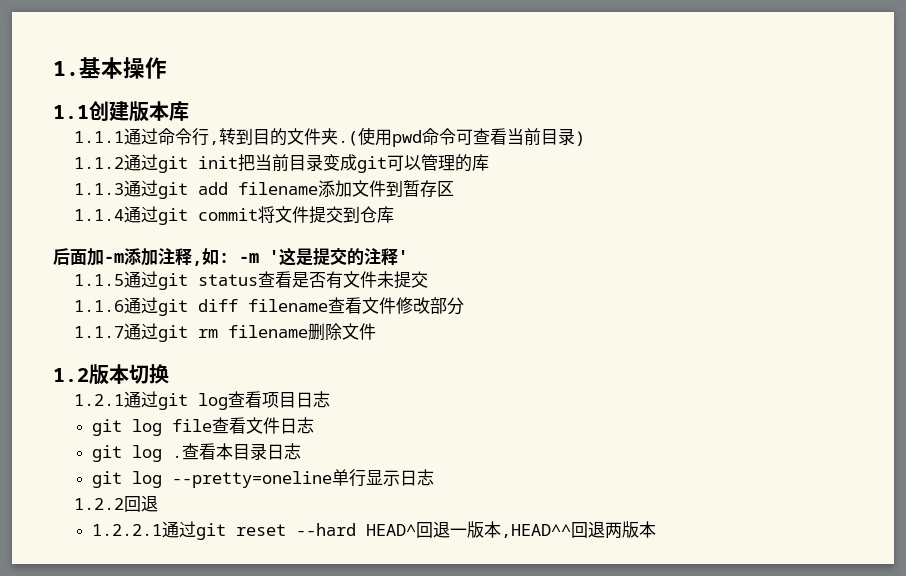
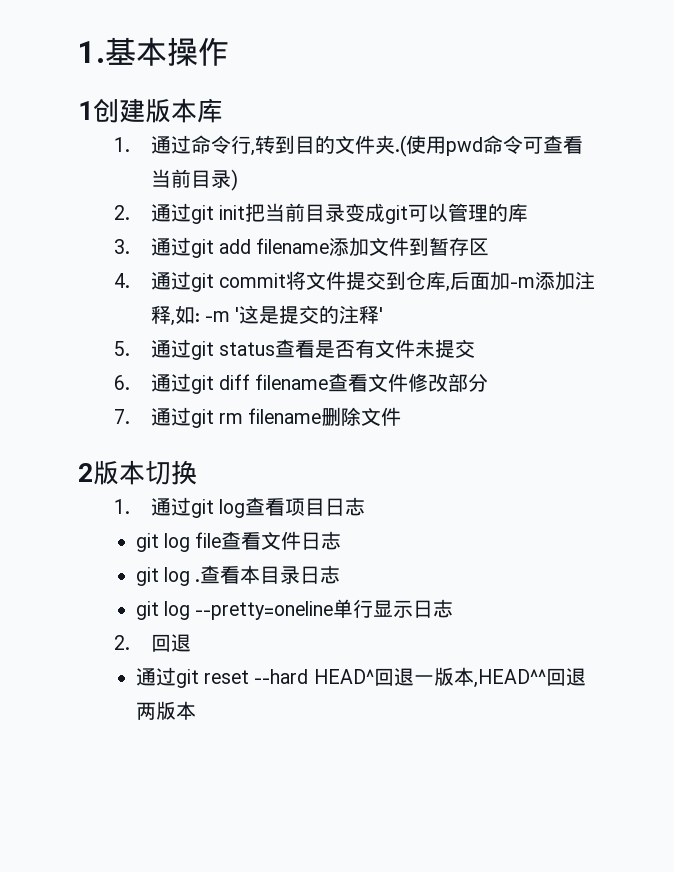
- 1.1创建版本库
+ 1创建版本库
- 1.1.1通过命令行,转到目的文件夹.(使用pwd命令可查看当前目录)
+ 1.通过命令行,转到目的文件夹.(使用pwd命令可查看当前目录)
- 1.1.2通过git init把当前目录变成git可以管理的库
+ 2.通过git init把当前目录变成git可以管理的库
- 1.1.3通过git add filename添加文件到暂存区
+ 3.通过git add filename添加文件到暂存区
- 1.1.4通过git commit将文件提交到仓库
- 后面加-m添加注释,如: -m '这是提交的注释'
+ 4.通过git commit将文件提交到仓库,后面加-m添加注释,如: -m '这是提交的注释'
- 1.1.5通过git status查看是否有文件未提交
+ 5.通过git status查看是否有文件未提交
- 1.1.6通过git diff filename查看文件修改部分
+ 6.通过git diff filename查看文件修改部分
- 1.1.7通过git rm filename删除文件
+ 7.通过git rm filename删除文件
- 1.2版本切换
+ 2版本切换
- 1.2.1通过git log查看项目日志
+ 1.通过git log查看项目日志
- 1.2.2回退
+ 2.回退
- 1.2.2.1通过git reset --hard HEAD^回退一版本,HEAD^^回退两版本
+ 通过git reset --hard HEAD^回退一版本,HEAD^^回退两版本

